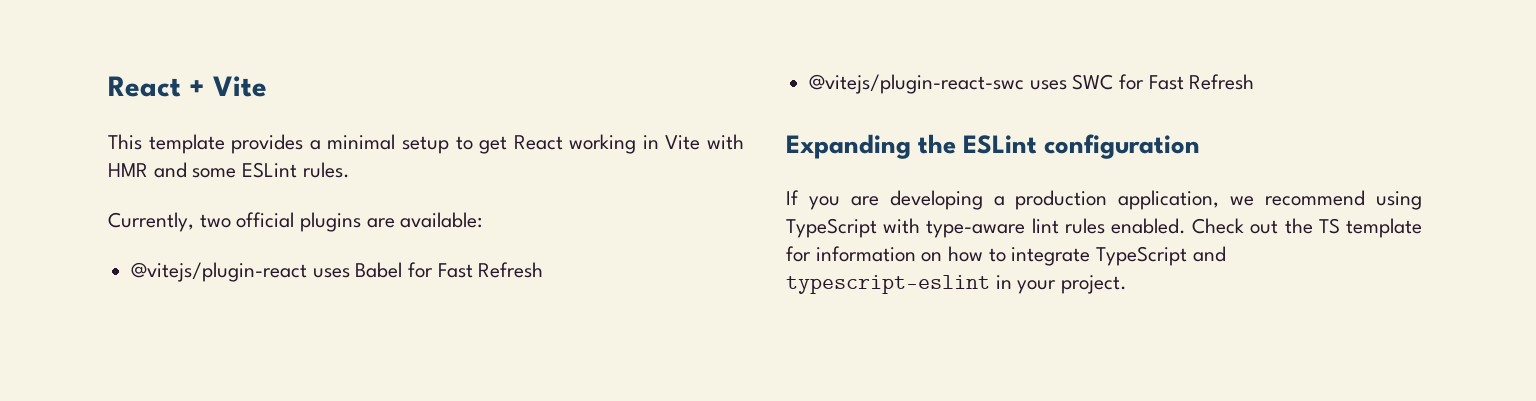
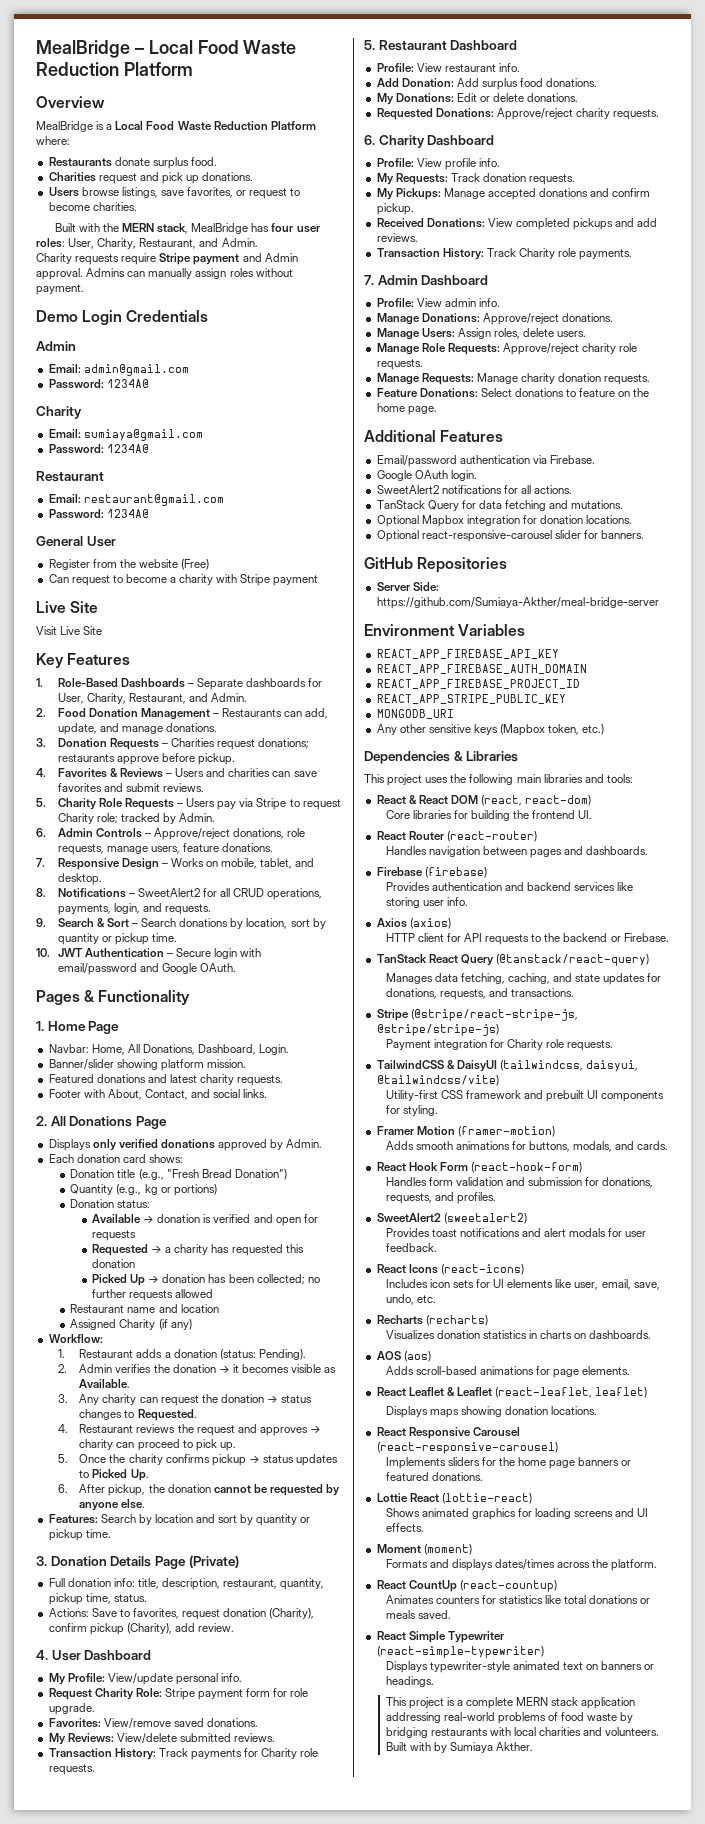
- React + Vite
- This template provides a minimal setup to get React working in Vite with HMR and some ESLint rules.
- Currently, two official plugins are available:
- @vitejs/plugin-react uses Babel for Fast Refresh
- @vitejs/plugin-react-swc uses SWC for Fast Refresh
- Expanding the ESLint configuration
- If you are developing a production application, we recommend using TypeScript with type-aware lint rules enabled. Check out the TS template for information on how to integrate TypeScript and typescript-eslint in your project.
+ MealBridge – Local Food Waste Reduction Platform
+ Overview
+ MealBridge is a Local Food Waste Reduction Platform where:
+ Restaurants donate surplus food.
+ Charities request and pick up donations.
+ Users browse listings, save favorites, or request to become charities.
+ Built with the MERN stack, MealBridge has four user roles: User, Charity, Restaurant, and Admin.
+ Charity requests require Stripe payment and Admin approval. Admins can manually assign roles without payment.
+ Demo Login Credentials
+ Admin
+ Email: admin@gmail.com
+ Password: 1234A@
+ Charity
+ Email: sumiaya@gmail.com
+ Password: 1234A@
+ Restaurant
+ Email: restaurant@gmail.com
+ Password: 1234A@
+ General User
+ Register from the website (Free)
+ Can request to become a charity with Stripe payment
+ Live Site
+ Visit Live Site
+ Key Features
+ 1. Role-Based Dashboards – Separate dashboards for User, Charity, Restaurant, and Admin.
+ 2. Food Donation Management – Restaurants can add, update, and manage donations.
+ 3. Donation Requests – Charities request donations; restaurants approve before pickup.
+ 4. Favorites & Reviews – Users and charities can save favorites and submit reviews.
+ 5. Charity Role Requests – Users pay via Stripe to request Charity role; tracked by Admin.
+ 6. Admin Controls – Approve/reject donations, role requests, manage users, feature donations.
+ 7. Responsive Design – Works on mobile, tablet, and desktop.
+ 8. Notifications – SweetAlert2 for all CRUD operations, payments, login, and requests.
+ 9. Search & Sort – Search donations by location, sort by quantity or pickup time.
+ 10. JWT Authentication – Secure login with email/password and Google OAuth.
+ Pages & Functionality
+ 1. Home Page
+ Navbar: Home, All Donations, Dashboard, Login.
+ Banner/slider showing platform mission.
+ Featured donations and latest charity requests.
+ Footer with About, Contact, and social links.
+ 2. All Donations Page
+ Displays only verified donations approved by Admin.
+ Each donation card shows:
+ Donation title (e.g., "Fresh Bread Donation")
+ Quantity (e.g., kg or portions)
+ Donation status:
+ Available → donation is verified and open for requests
+ Requested → a charity has requested this donation
+ Picked Up → donation has been collected; no further requests allowed
+ Restaurant name and location
+ Assigned Charity (if any)
+ Workflow:
+ 1. Restaurant adds a donation (status: Pending).
+ 2. Admin verifies the donation → it becomes visible as Available.
+ 3. Any charity can request the donation → status changes to Requested.
+ 4. Restaurant reviews the request and approves → charity can proceed to pick up.
+ 5. Once the charity confirms pickup → status updates to Picked Up.
+ 6. After pickup, the donation cannot be requested by anyone else.
+ Features: Search by location and sort by quantity or pickup time.
+ 3. Donation Details Page (Private)
+ Full donation info: title, description, restaurant, quantity, pickup time, status.
+ Actions: Save to favorites, request donation (Charity), confirm pickup (Charity), add review.
+ 4. User Dashboard
+ My Profile: View/update personal info.
+ Request Charity Role: Stripe payment form for role upgrade.
+ Favorites: View/remove saved donations.
+ My Reviews: View/delete submitted reviews.
+ Transaction History: Track payments for Charity role requests.
+ 5. Restaurant Dashboard
+ Profile: View restaurant info.
+ Add Donation: Add surplus food donations.
+ My Donations: Edit or delete donations.
+ Requested Donations: Approve/reject charity requests.
+ 6. Charity Dashboard
+ Profile: View profile info.
+ My Requests: Track donation requests.
+ My Pickups: Manage accepted donations and confirm pickup.
+ Received Donations: View completed pickups and add reviews.
+ Transaction History: Track Charity role payments.
+ 7. Admin Dashboard
+ Profile: View admin info.
+ Manage Donations: Approve/reject donations.
+ Manage Users: Assign roles, delete users.
+ Manage Role Requests: Approve/reject charity role requests.
+ Manage Requests: Manage charity donation requests.
+ Feature Donations: Select donations to feature on the home page.
+ Additional Features
+ Email/password authentication via Firebase.
+ Google OAuth login.
+ SweetAlert2 notifications for all actions.
+ TanStack Query for data fetching and mutations.
+ Optional Mapbox integration for donation locations.
+ Optional react-responsive-carousel slider for banners.
+ GitHub Repositories
+ Server Side: https://github.com/Sumiaya-Akther/meal-bridge-server
+ Environment Variables
+ REACT_APP_FIREBASE_API_KEY
+ REACT_APP_FIREBASE_AUTH_DOMAIN
+ REACT_APP_FIREBASE_PROJECT_ID
+ REACT_APP_STRIPE_PUBLIC_KEY
+ MONGODB_URI
+ Any other sensitive keys (Mapbox token, etc.)
+ Dependencies & Libraries
+ This project uses the following main libraries and tools:
+ React & React DOM (react, react-dom)
+ Core libraries for building the frontend UI.
+ React Router (react-router)
+ Handles navigation between pages and dashboards.
+ Firebase (firebase)
+ Provides authentication and backend services like storing user info.
+ Axios (axios)
+ HTTP client for API requests to the backend or Firebase.
+ TanStack React Query (@tanstack/react-query)
+ Manages data fetching, caching, and state updates for donations, requests, and transactions.
+ Stripe (@stripe/react-stripe-js, @stripe/stripe-js)
+ Payment integration for Charity role requests.
+ TailwindCSS & DaisyUI (tailwindcss, daisyui, @tailwindcss/vite)
+ Utility-first CSS framework and prebuilt UI components for styling.
+ Framer Motion (framer-motion)
+ Adds smooth animations for buttons, modals, and cards.
+ React Hook Form (react-hook-form)
+ Handles form validation and submission for donations, requests, and profiles.
+ SweetAlert2 (sweetalert2)
+ Provides toast notifications and alert modals for user feedback.
+ React Icons (react-icons)
+ Includes icon sets for UI elements like user, email, save, undo, etc.
+ Recharts (recharts)
+ Visualizes donation statistics in charts on dashboards.
+ AOS (aos)
+ Adds scroll-based animations for page elements.
+ React Leaflet & Leaflet (react-leaflet, leaflet)
+ Displays maps showing donation locations.
+ React Responsive Carousel (react-responsive-carousel)
+ Implements sliders for the home page banners or featured donations.
+ Lottie React (lottie-react)
+ Shows animated graphics for loading screens and UI effects.
+ Moment (moment)
+ Formats and displays dates/times across the platform.
+ React CountUp (react-countup)
+ Animates counters for statistics like total donations or meals saved.
+ React Simple Typewriter (react-simple-typewriter)
+ Displays typewriter-style animated text on banners or headings.
+ This project is a complete MERN stack application addressing real-world problems of food waste by bridging restaurants with local charities and volunteers. Built with by Sumiaya Akther.

